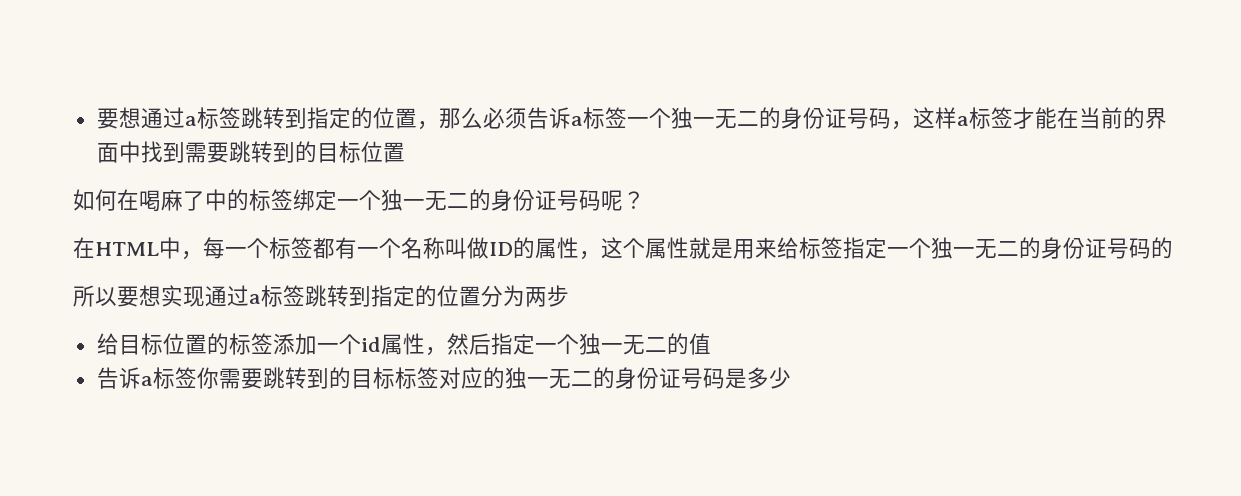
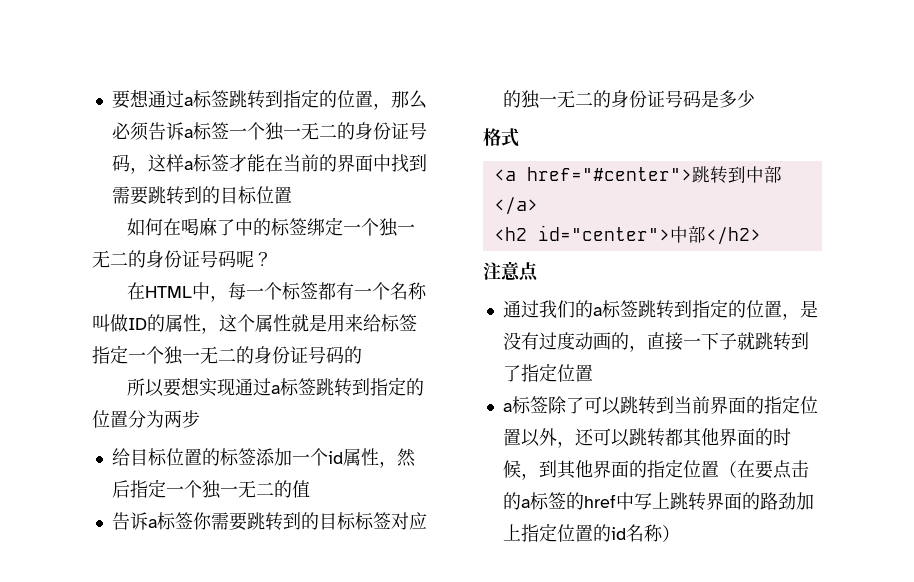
+ 格式
+ <a href="#center">跳转到中部</a>
+ <h2 id="center">中部</h2>
+ 注意点
+ 通过我们的a标签跳转到指定的位置，是没有过度动画的，直接一下子就跳转到了指定位置
+ a标签除了可以跳转到当前界面的指定位置以外，还可以跳转都其他界面的时候，到其他界面的指定位置（在要点击的a标签的href中写上跳转界面的路劲加上指定位置的id名称）

